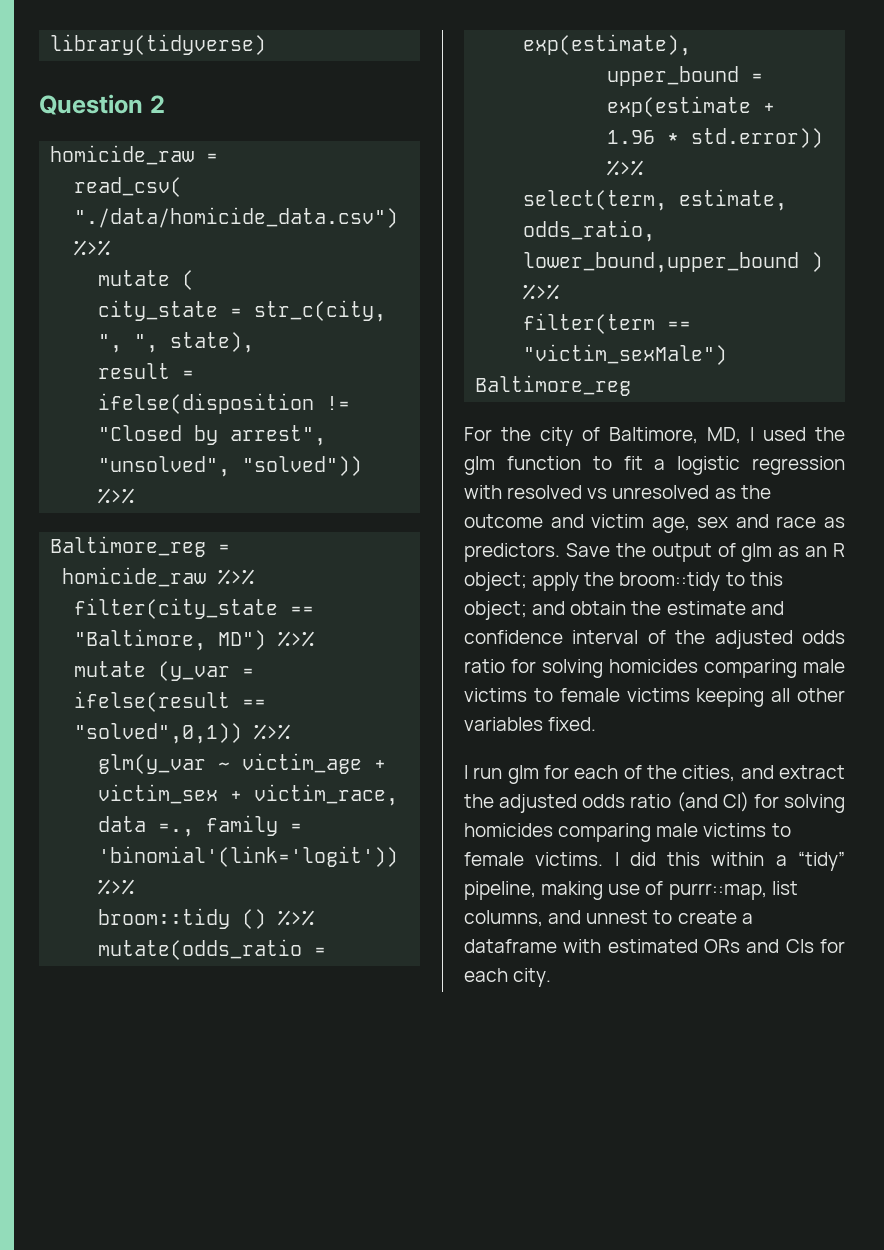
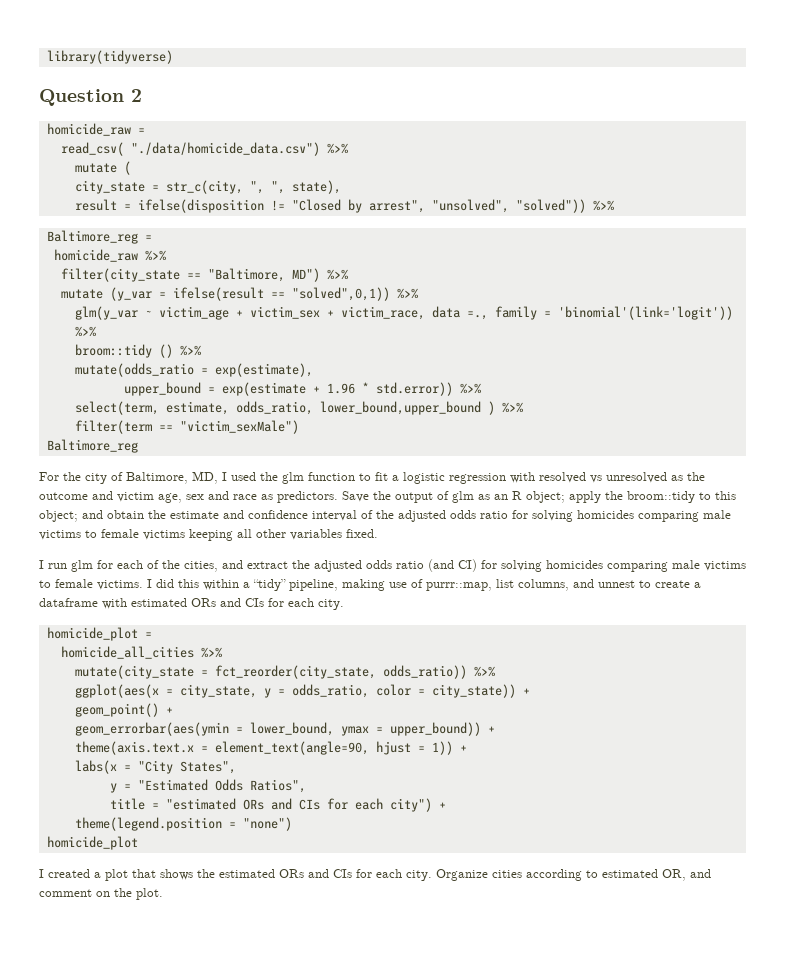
+ homicide_plot =
+ homicide_all_cities %>%
+ mutate(city_state = fct_reorder(city_state, odds_ratio)) %>%
+ ggplot(aes(x = city_state, y = odds_ratio, color = city_state)) +
+ geom_point() +
+ geom_errorbar(aes(ymin = lower_bound, ymax = upper_bound)) +
+ theme(axis.text.x = element_text(angle=90, hjust = 1)) +
+ labs(x = "City States",
+ y = "Estimated Odds Ratios",
+ title = "estimated ORs and CIs for each city") +
+ theme(legend.position = "none")
+ homicide_plot
+ I created a plot that shows the estimated ORs and CIs for each city. Organize cities according to estimated OR, and comment on the plot.

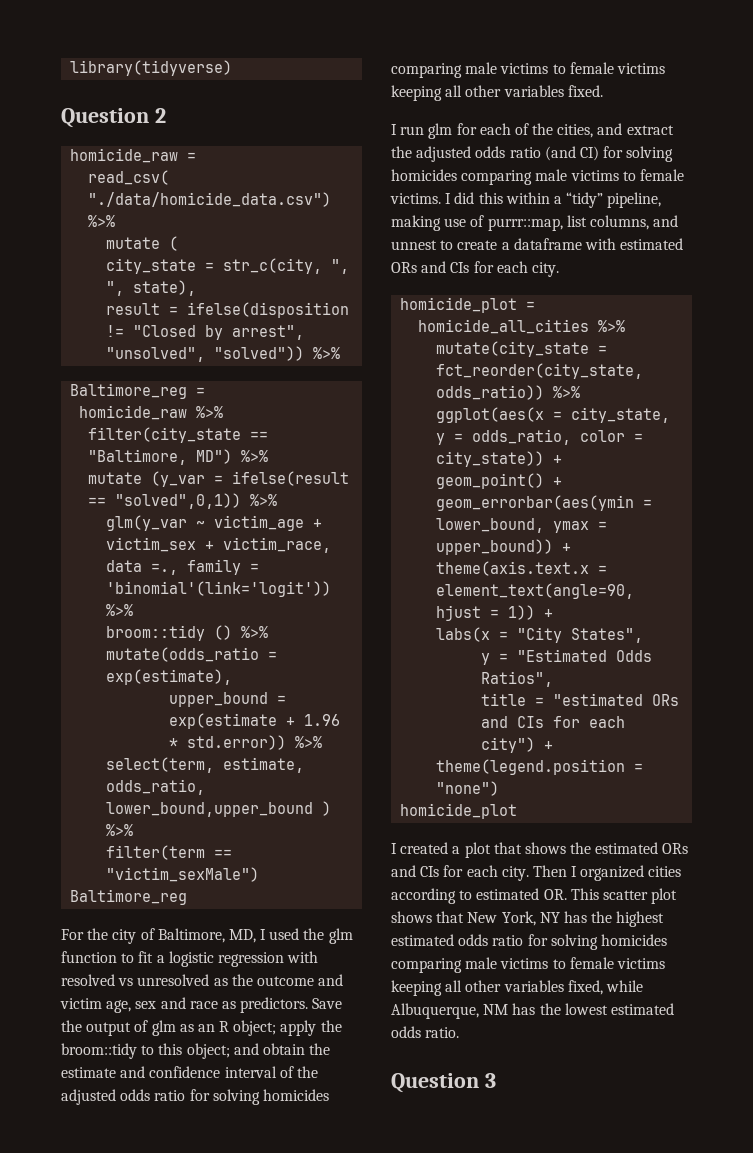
- Organize cities according to estimated OR, and comment on the plot.
+ Then I organized cities according to estimated OR. This scatter plot shows that New York, NY has the highest estimated odds ratio for solving homicides comparing male victims to female victims keeping all other variables fixed, while Albuquerque, NM has the lowest estimated odds ratio.
+ Question 3

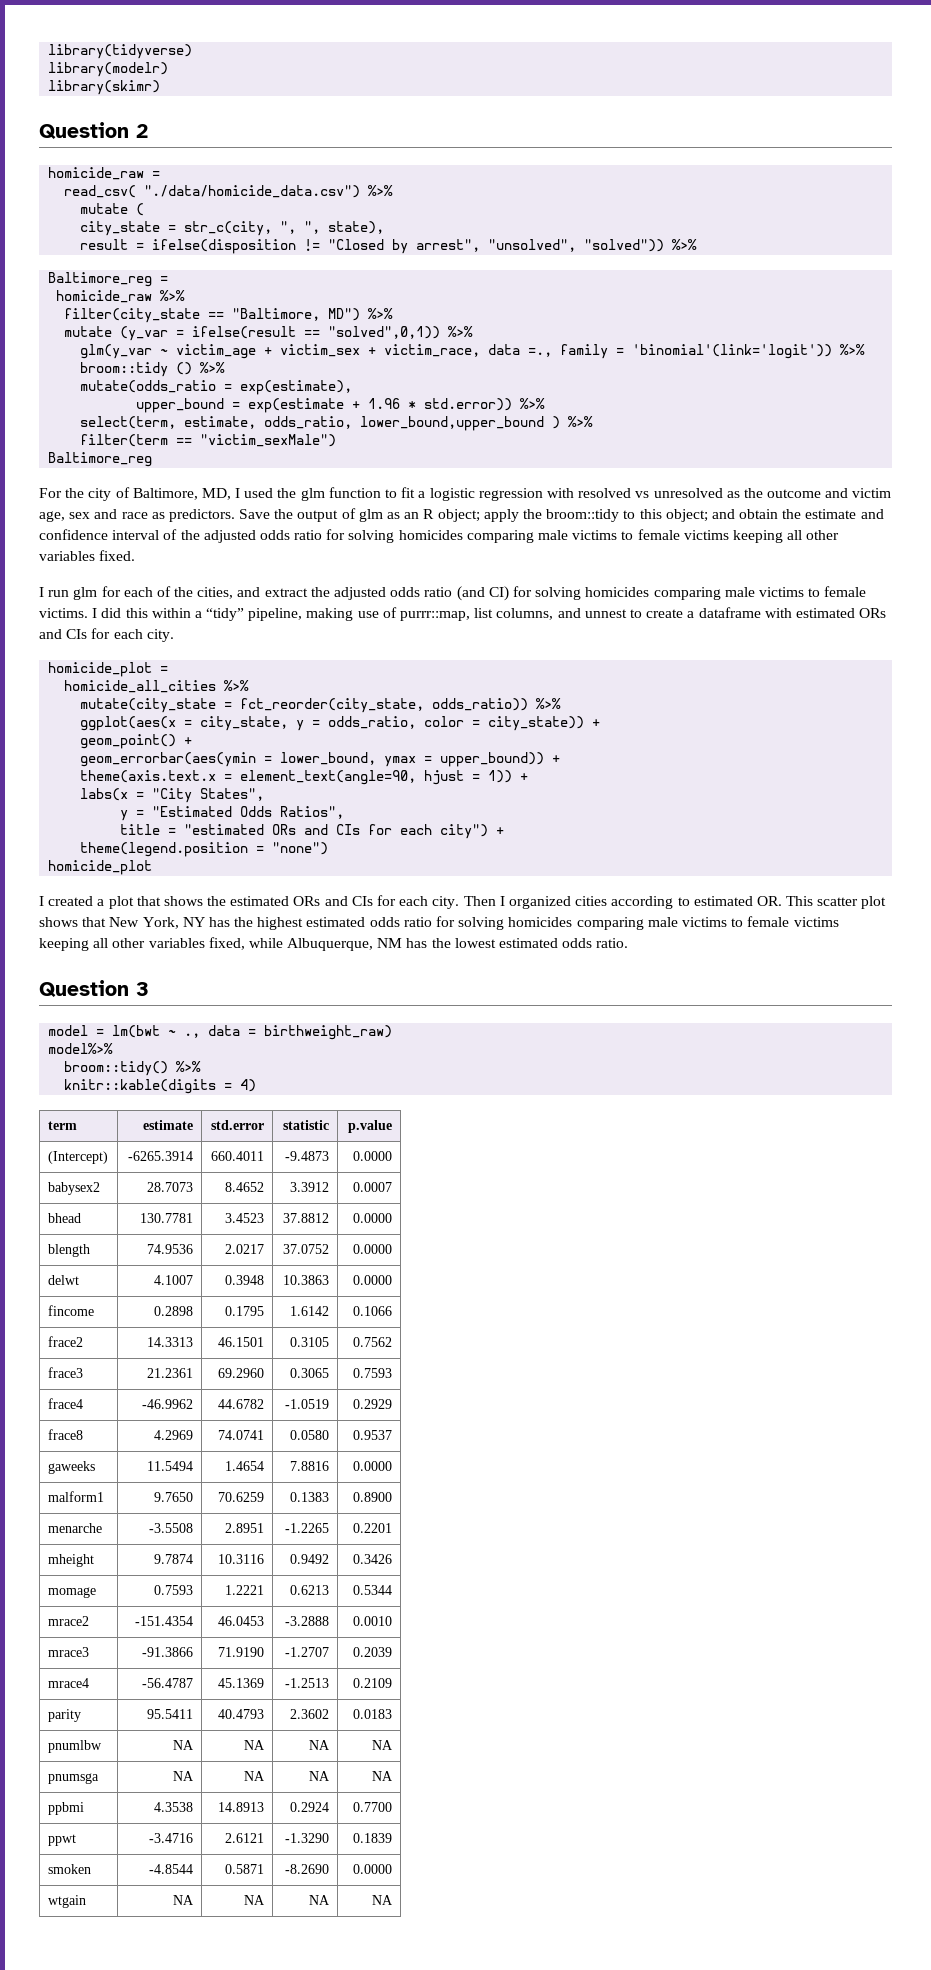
+ library(modelr)
+ library(skimr)
+ model = lm(bwt ~ ., data = birthweight_raw)
+ model%>%
+ broom::tidy() %>%
+ knitr::kable(digits = 4)
+ term | estimate | std.error | statistic | p.value
+ (Intercept) | -6265.3914 | 660.4011 | -9.4873 | 0.0000
+ babysex2 | 28.7073 | 8.4652 | 3.3912 | 0.0007
+ bhead | 130.7781 | 3.4523 | 37.8812 | 0.0000
+ blength | 74.9536 | 2.0217 | 37.0752 | 0.0000
+ delwt | 4.1007 | 0.3948 | 10.3863 | 0.0000
+ fincome | 0.2898 | 0.1795 | 1.6142 | 0.1066
+ frace2 | 14.3313 | 46.1501 | 0.3105 | 0.7562
+ frace3 | 21.2361 | 69.2960 | 0.3065 | 0.7593
+ frace4 | -46.9962 | 44.6782 | -1.0519 | 0.2929
+ frace8 | 4.2969 | 74.0741 | 0.0580 | 0.9537
+ gaweeks | 11.5494 | 1.4654 | 7.8816 | 0.0000
+ malform1 | 9.7650 | 70.6259 | 0.1383 | 0.8900
+ menarche | -3.5508 | 2.8951 | -1.2265 | 0.2201
+ mheight | 9.7874 | 10.3116 | 0.9492 | 0.3426
+ momage | 0.7593 | 1.2221 | 0.6213 | 0.5344
+ mrace2 | -151.4354 | 46.0453 | -3.2888 | 0.0010
+ mrace3 | -91.3866 | 71.9190 | -1.2707 | 0.2039
+ mrace4 | -56.4787 | 45.1369 | -1.2513 | 0.2109
+ parity | 95.5411 | 40.4793 | 2.3602 | 0.0183
+ pnumlbw | NA | NA | NA | NA
+ pnumsga | NA | NA | NA | NA
+ ppbmi | 4.3538 | 14.8913 | 0.2924 | 0.7700
+ ppwt | -3.4716 | 2.6121 | -1.3290 | 0.1839
+ smoken | -4.8544 | 0.5871 | -8.2690 | 0.0000
+ wtgain | NA | NA | NA | NA

